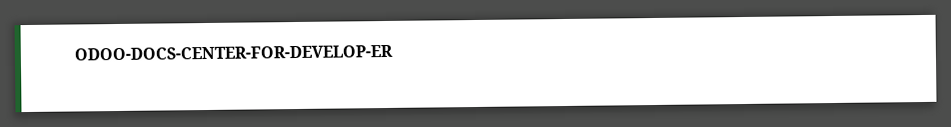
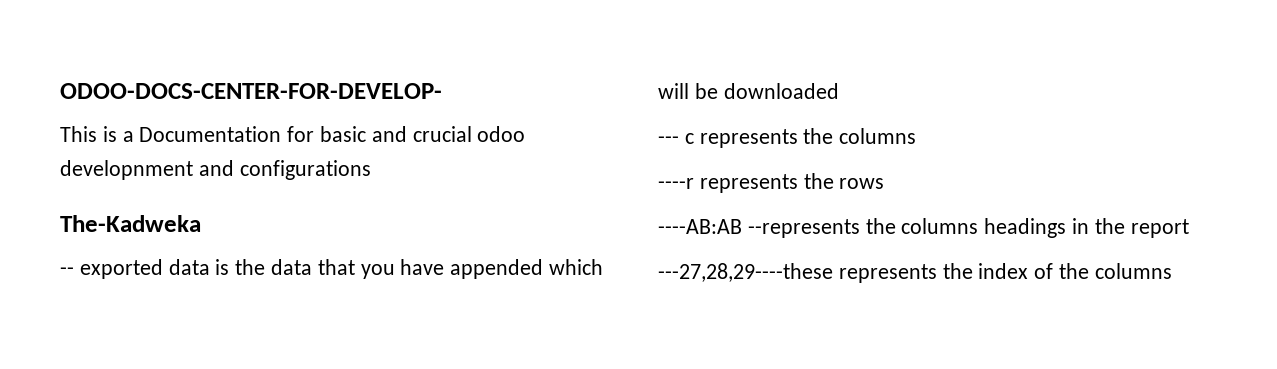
- ODOO-DOCS-CENTER-FOR-DEVELOP-ER
+ ODOO-DOCS-CENTER-FOR-DEVELOP-
+ This is a Documentation for basic and crucial odoo developnment and configurations
+ The-Kadweka
+ -- exported data is the data that you have appended which will be downloaded
+ --- c represents the columns
+ ----r represents the rows
+ ----AB:AB --represents the columns headings in the report
+ ---27,28,29----these represents the index of the columns

